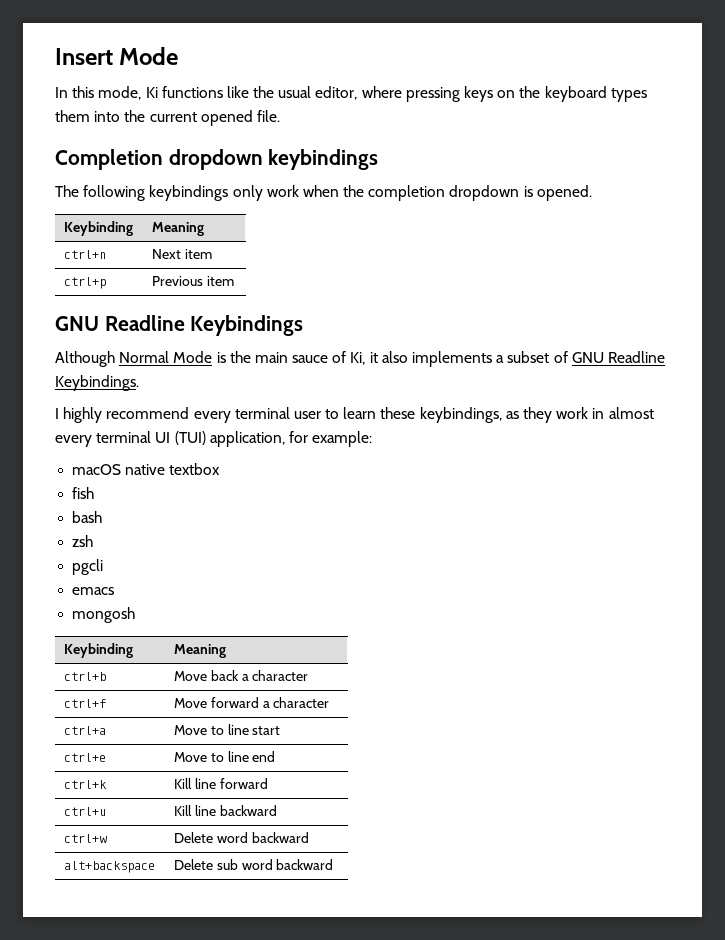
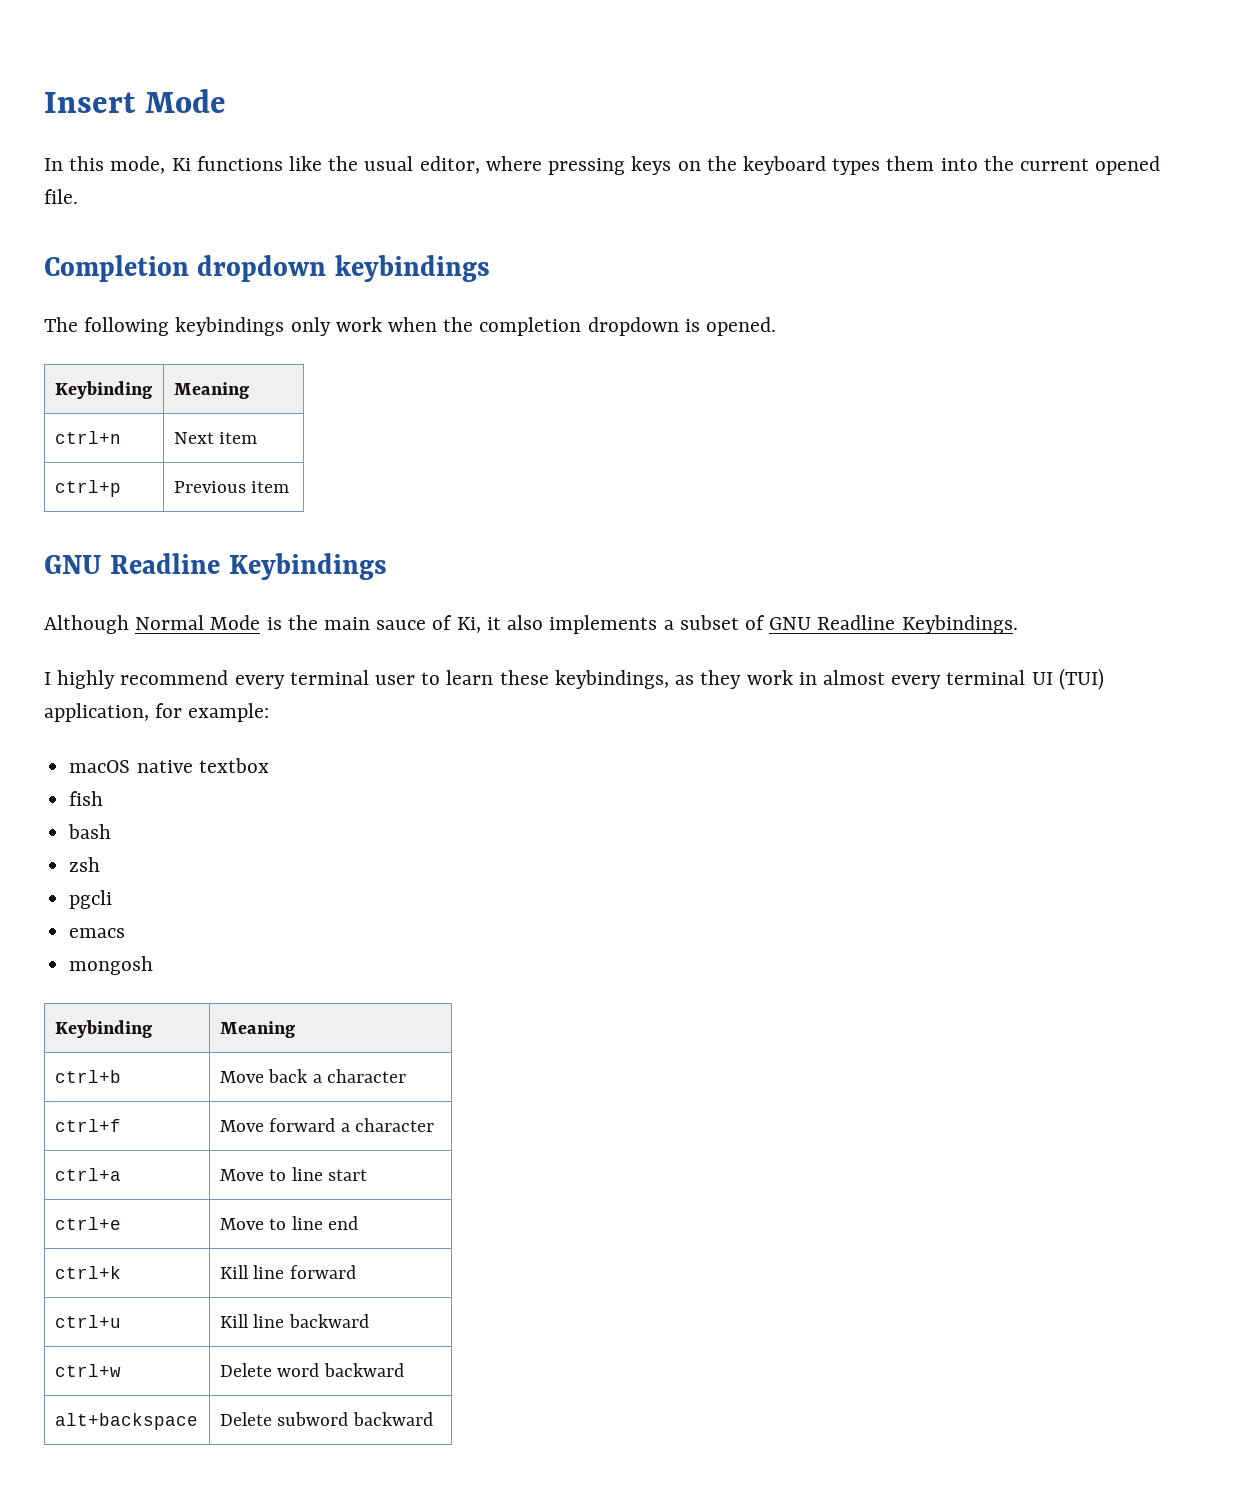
- alt+backspace | Delete sub word backward
+ alt+backspace | Delete subword backward

